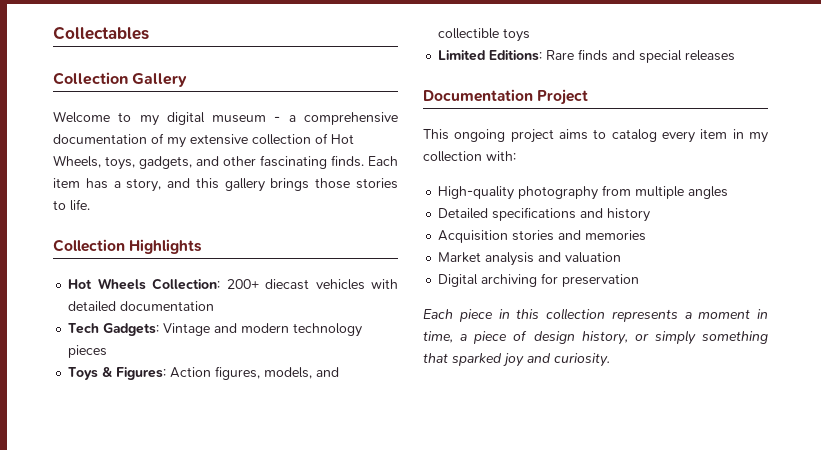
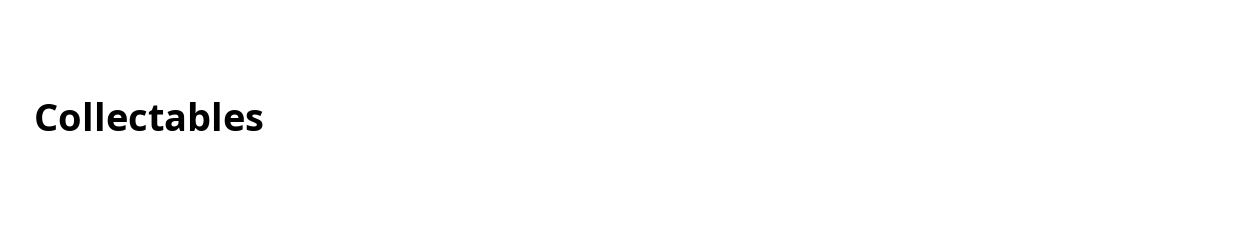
- Collection Gallery
- Welcome to my digital museum - a comprehensive documentation of my extensive collection of Hot Wheels, toys, gadgets, and other fascinating finds. Each item has a story, and this gallery brings those stories to life.
- Collection Highlights
- Hot Wheels Collection: 200+ diecast vehicles with detailed documentation
- Tech Gadgets: Vintage and modern technology pieces
- Toys & Figures: Action figures, models, and collectible toys
- Limited Editions: Rare finds and special releases
- Documentation Project
- This ongoing project aims to catalog every item in my collection with:
- High-quality photography from multiple angles
- Detailed specifications and history
- Acquisition stories and memories
- Market analysis and valuation
- Digital archiving for preservation
- Each piece in this collection represents a moment in time, a piece of design history, or simply something that sparked joy and curiosity.

